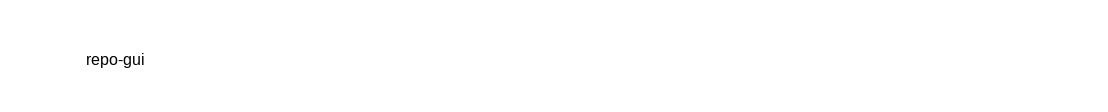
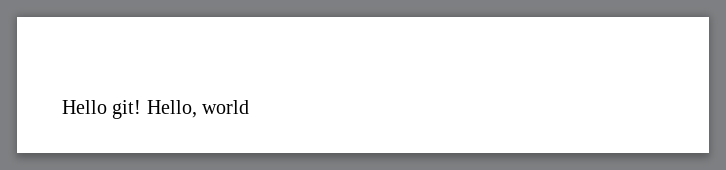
- repo-gui
+ Hello git! Hello, world

